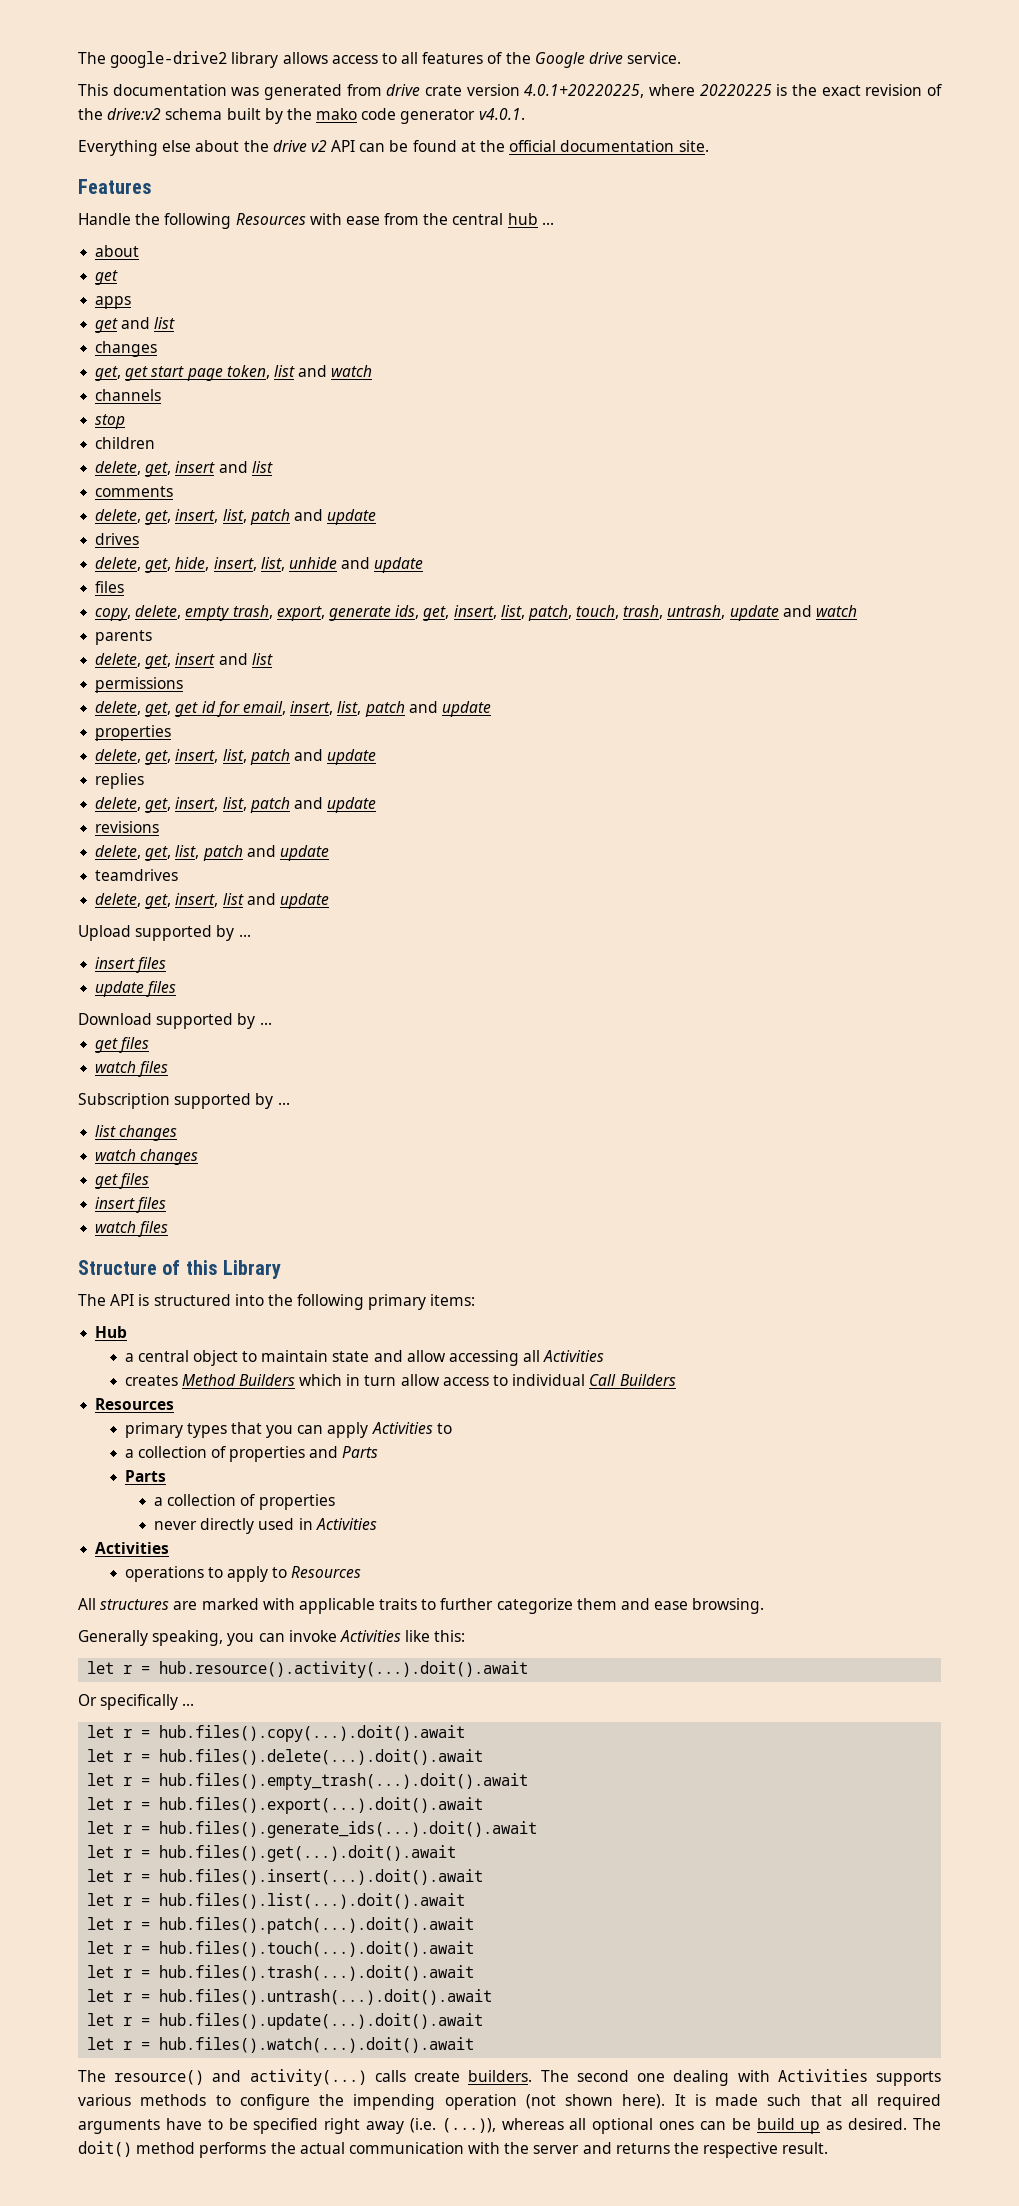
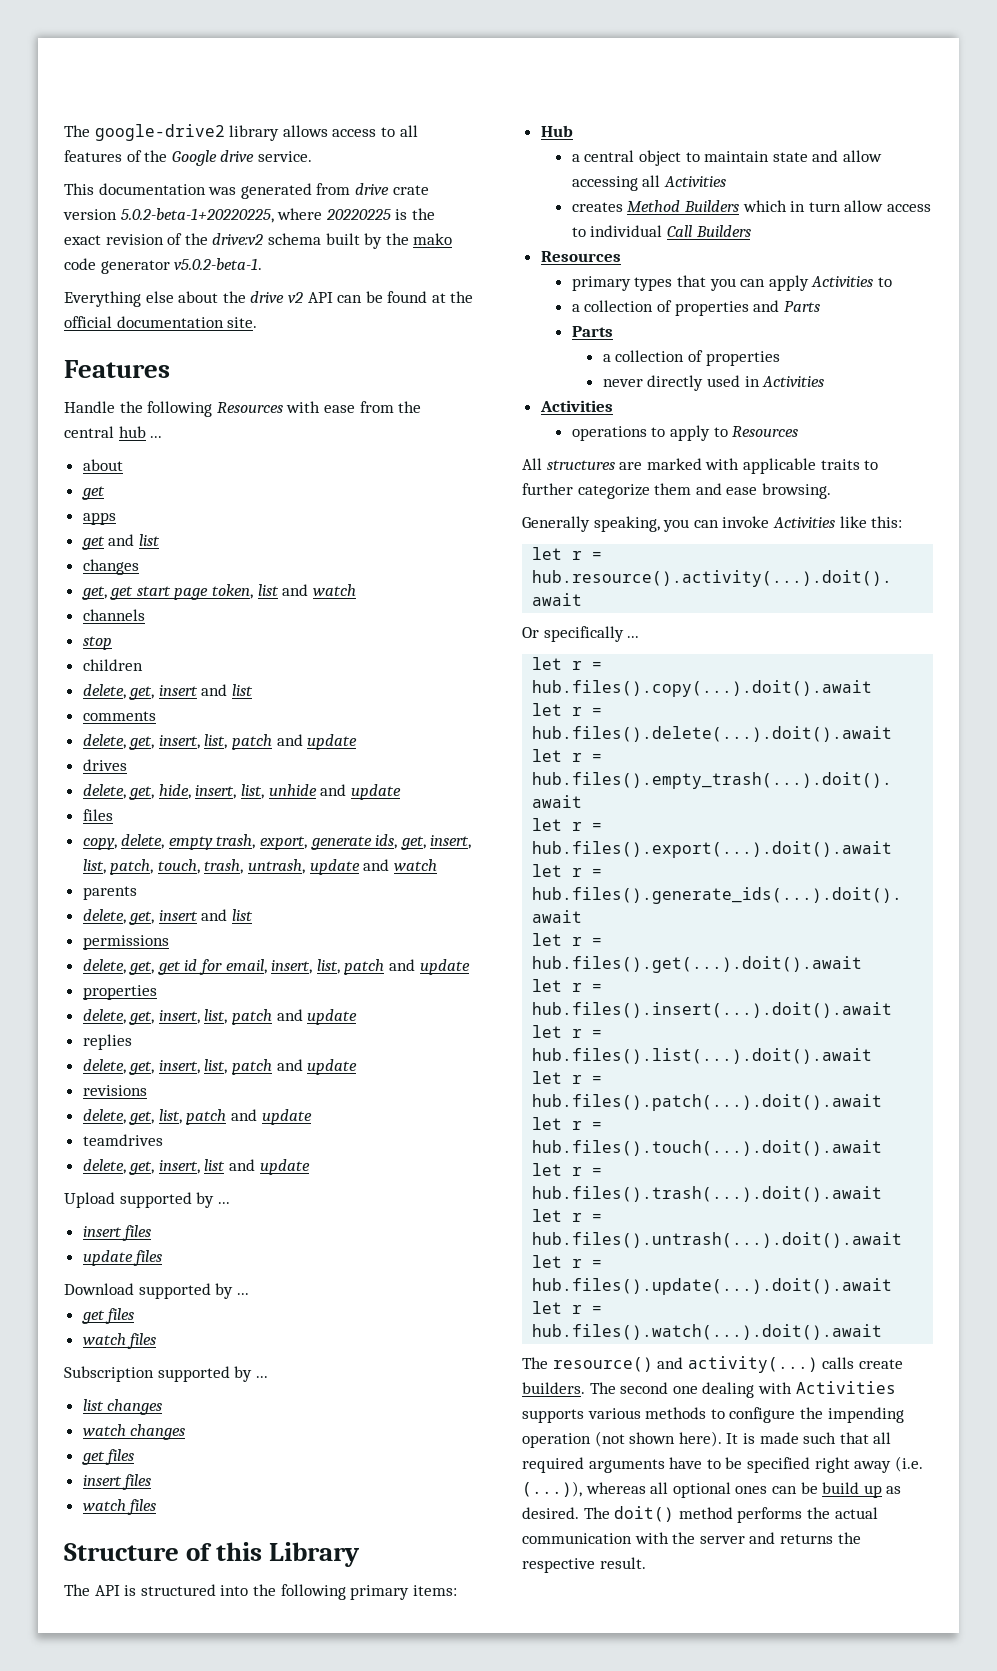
- This documentation was generated from drive crate version 4.0.1+20220225, where 20220225 is the exact revision of the drive:v2 schema built by the mako code generator v4.0.1.
+ This documentation was generated from drive crate version 5.0.2-beta-1+20220225, where 20220225 is the exact revision of the drive:v2 schema built by the mako code generator v5.0.2-beta-1.

